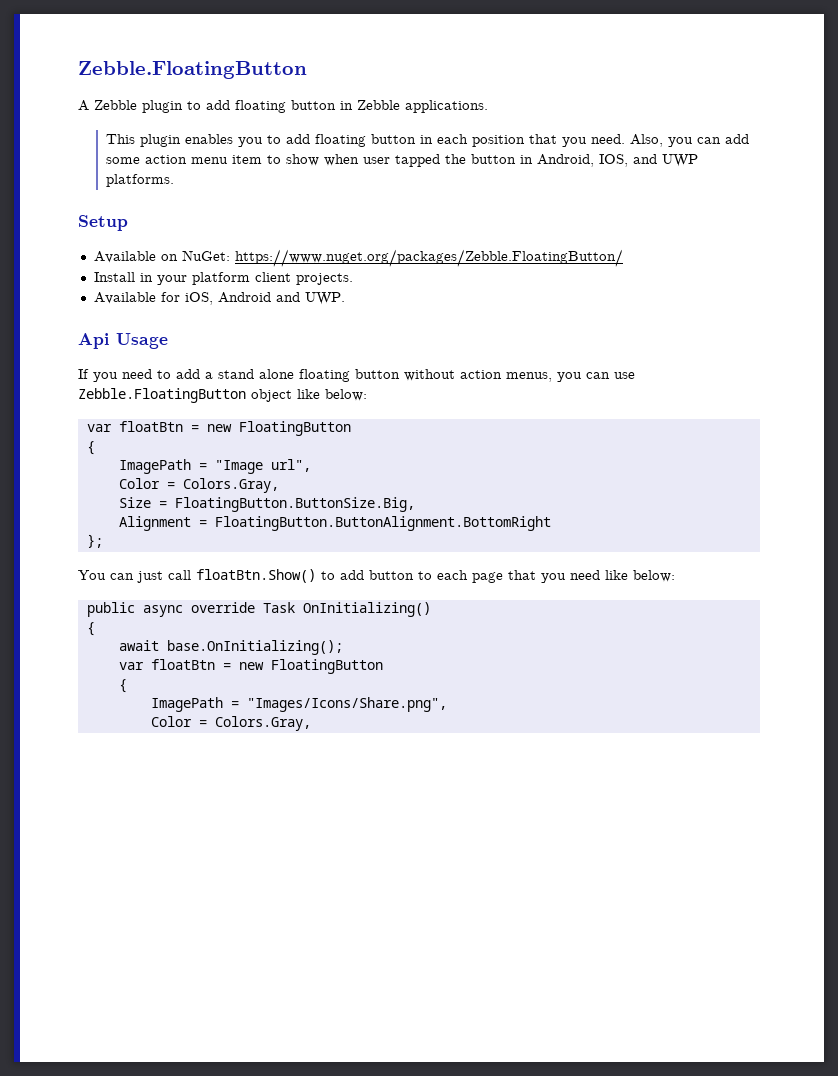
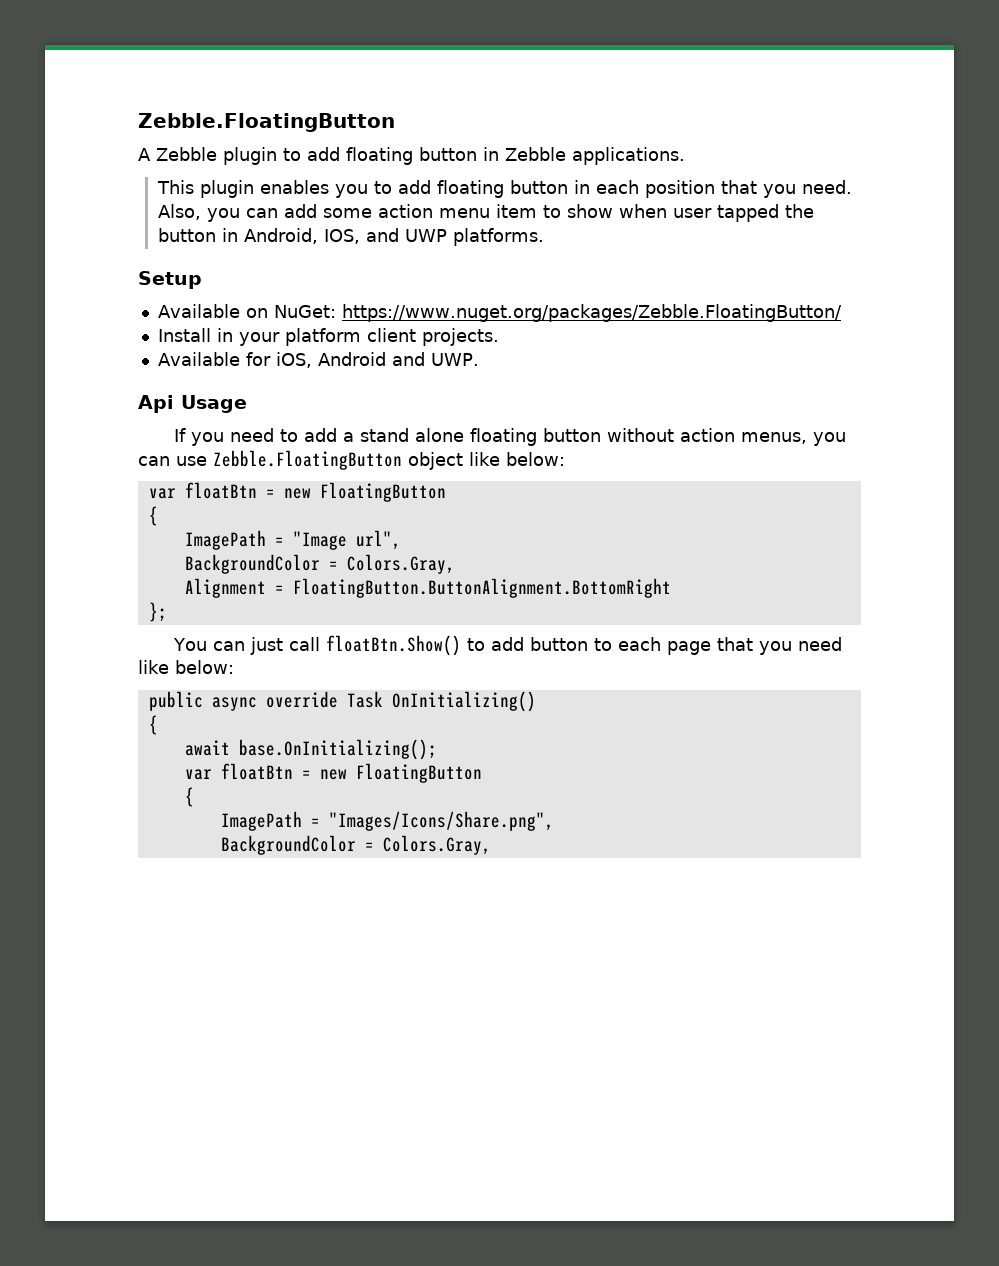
  ImagePath = "Image url",
- Color = Colors.Gray,
- Size = FloatingButton.ButtonSize.Big,
+ BackgroundColor = Colors.Gray,
  ImagePath = "Images/Icons/Share.png",
- Color = Colors.Gray,
+ BackgroundColor = Colors.Gray,

